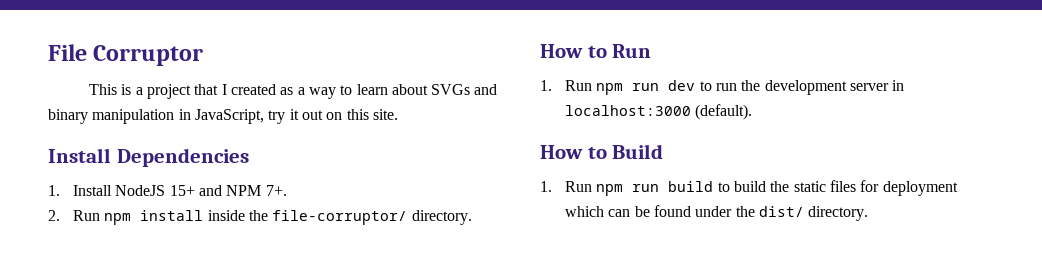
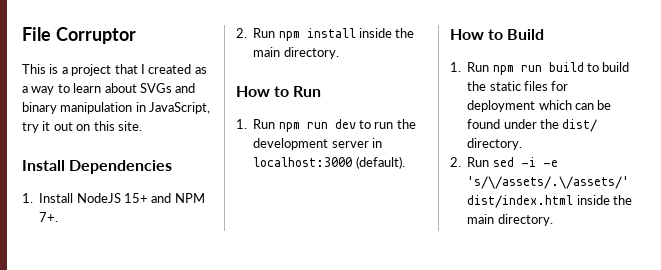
- 2. Run npm install inside the file-corruptor/ directory.
+ 2. Run npm install inside the main directory.
+ 2. Run sed -i -e 's/\/assets/.\/assets/' dist/index.html inside the main directory.

